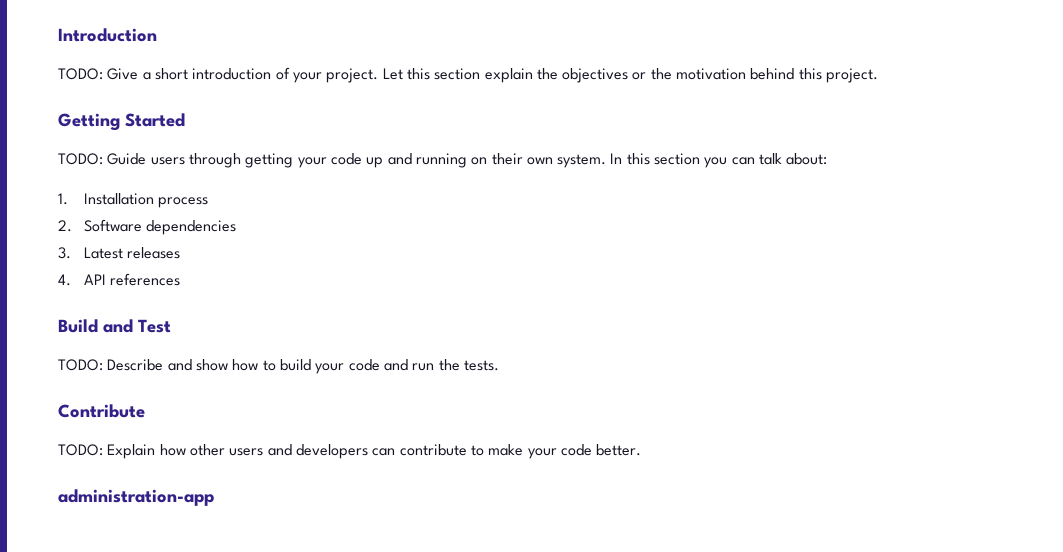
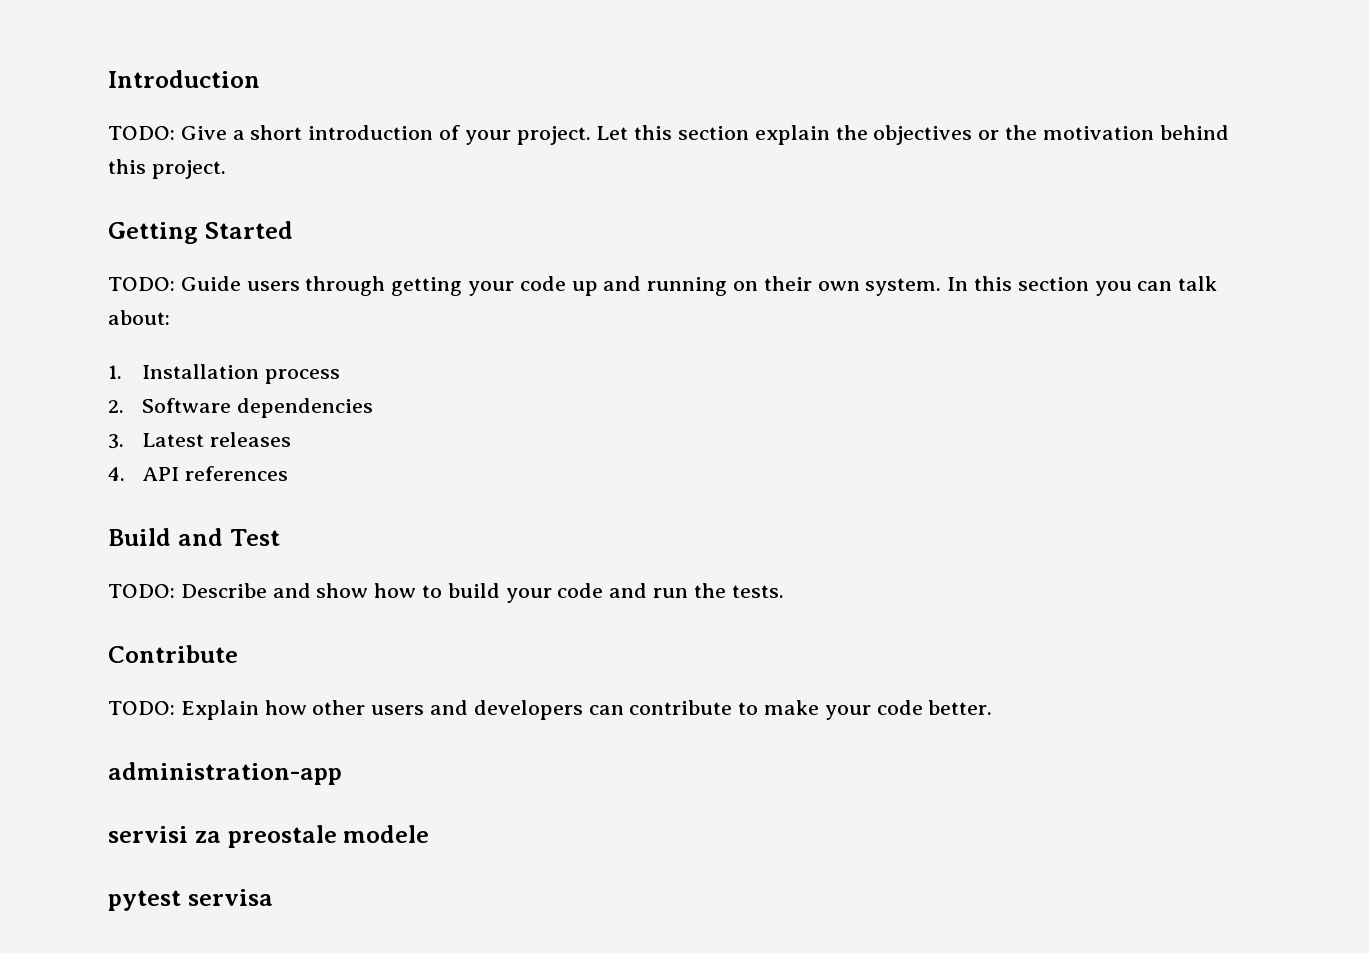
+ servisi za preostale modele
+ pytest servisa

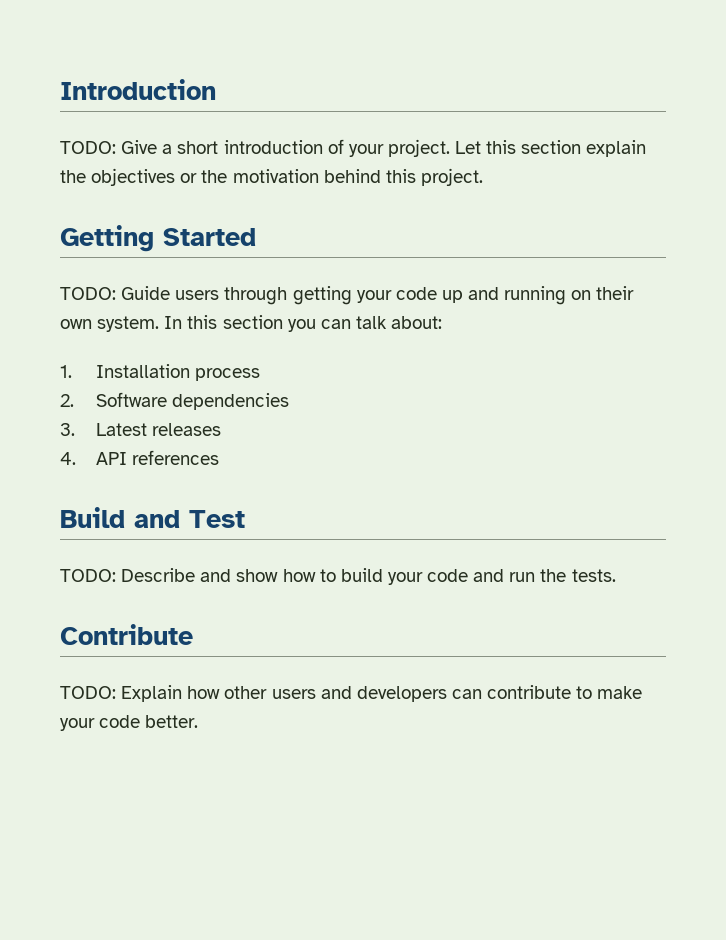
- administration-app
- servisi za preostale modele
- pytest servisa

